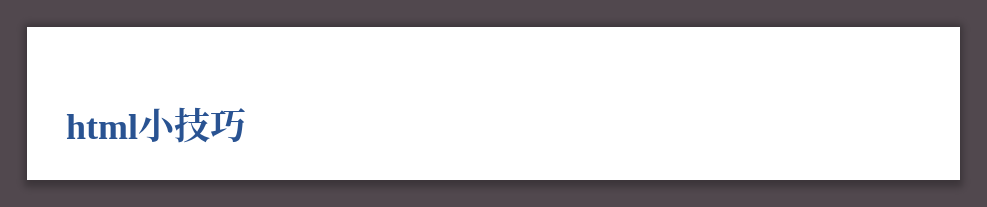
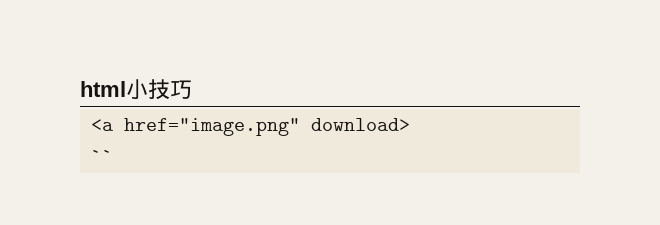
+ <a href="image.png" download>
+ ``

